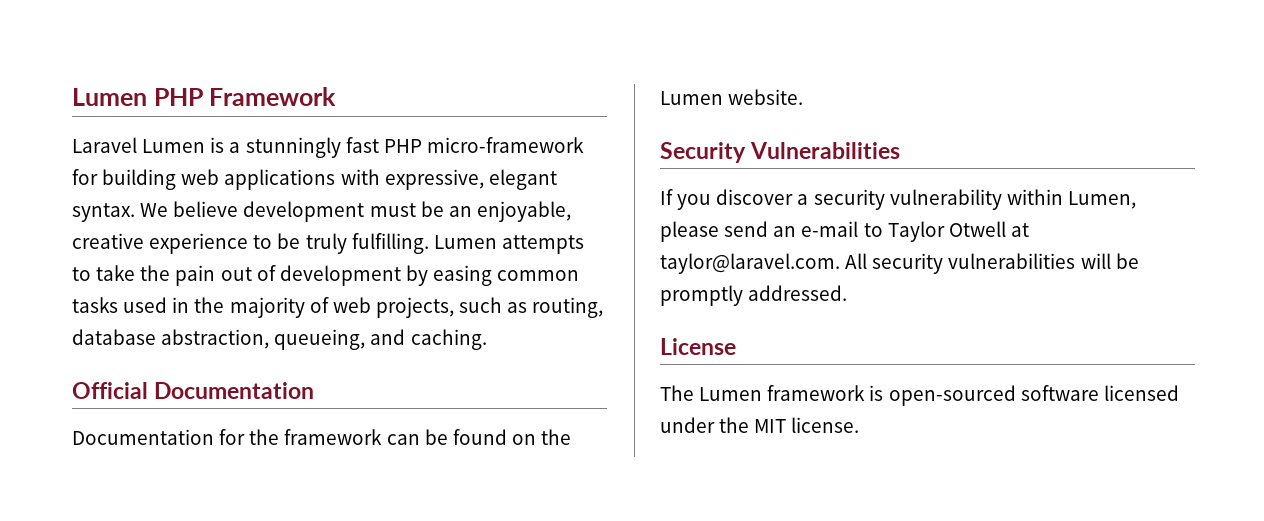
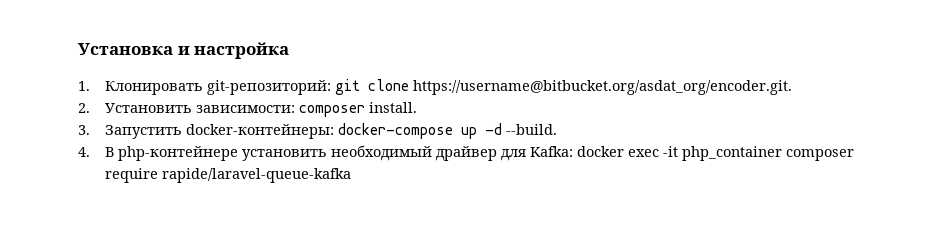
- Lumen PHP Framework
- Laravel Lumen is a stunningly fast PHP micro-framework for building web applications with expressive, elegant syntax. We believe development must be an enjoyable, creative experience to be truly fulfilling. Lumen attempts to take the pain out of development by easing common tasks used in the majority of web projects, such as routing, database abstraction, queueing, and caching.
- Official Documentation
- Documentation for the framework can be found on the Lumen website.
- Security Vulnerabilities
- If you discover a security vulnerability within Lumen, please send an e-mail to Taylor Otwell at taylor@laravel.com. All security vulnerabilities will be promptly addressed.
- License
- The Lumen framework is open-sourced software licensed under the MIT license.
+ Установка и настройка
+ 1. Клонировать git-репозиторий: git clone https://username@bitbucket.org/asdat_org/encoder.git.
+ 2. Установить зависимости: composer install.
+ 3. Запустить docker-контейнеры: docker-compose up -d --build.
+ 4. В php-контейнере установить необходимый драйвер для Kafka: docker exec -it php_container composer require rapide/laravel-queue-kafka

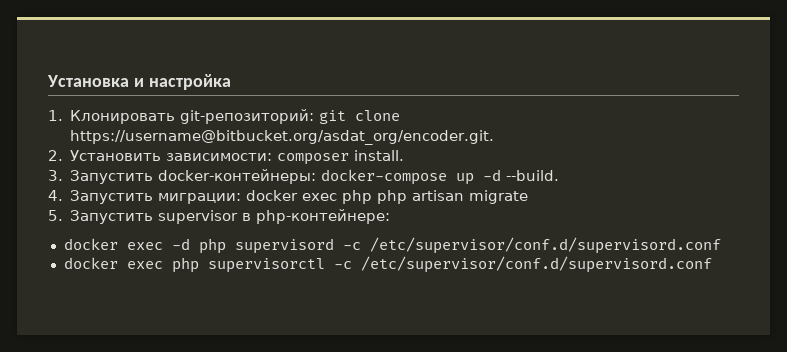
- 4. В php-контейнере установить необходимый драйвер для Kafka: docker exec -it php_container composer require rapide/laravel-queue-kafka
+ 4. Запустить миграции: docker exec php php artisan migrate
+ 5. Запустить supervisor в php-контейнере:
+ docker exec -d php supervisord -c /etc/supervisor/conf.d/supervisord.conf
+ docker exec php supervisorctl -c /etc/supervisor/conf.d/supervisord.conf

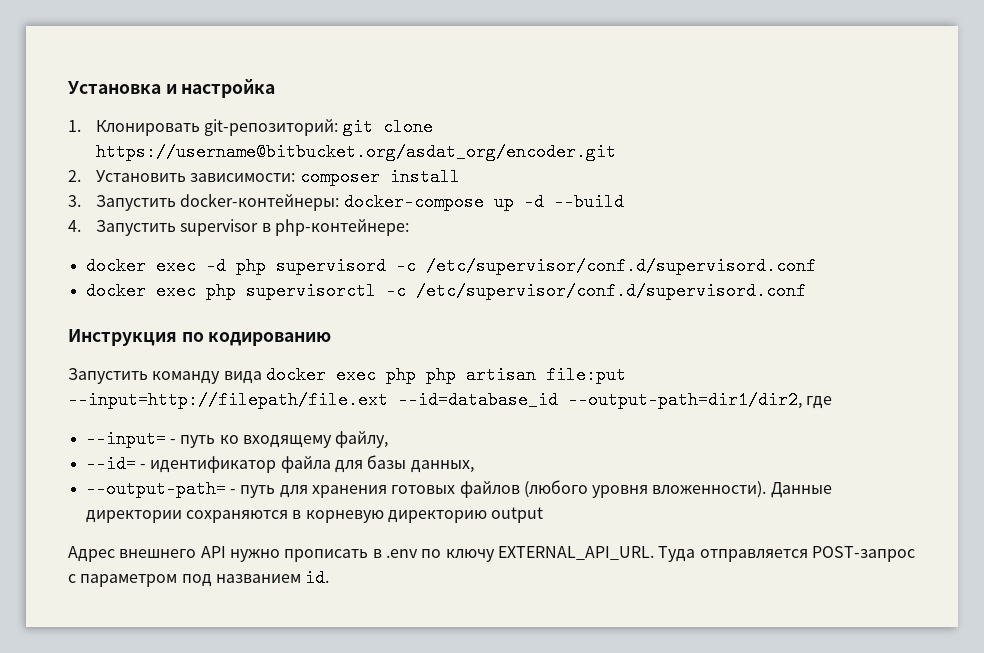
- 1. Клонировать git-репозиторий: git clone https://username@bitbucket.org/asdat_org/encoder.git.
+ 1. Клонировать git-репозиторий: git clone https://username@bitbucket.org/asdat_org/encoder.git
- 2. Установить зависимости: composer install.
+ 2. Установить зависимости: composer install
- 3. Запустить docker-контейнеры: docker-compose up -d --build.
- 4. Запустить миграции: docker exec php php artisan migrate
- 5. Запустить supervisor в php-контейнере:
+ 3. Запустить docker-контейнеры: docker-compose up -d --build
+ 4. Запустить supervisor в php-контейнере:
+ Инструкция по кодированию
+ Запустить команду вида docker exec php php artisan file:put --input=http://filepath/file.ext --id=database_id --output-path=dir1/dir2, где
+ --input= - путь ко входящему файлу,
+ --id= - идентификатор файла для базы данных,
+ --output-path= - путь для хранения готовых файлов (любого уровня вложенности). Данные директории сохраняются в корневую директорию output
+ Адрес внешнего API нужно прописать в .env по ключу EXTERNAL_API_URL. Туда отправляется POST-запрос с параметром под названием id.

